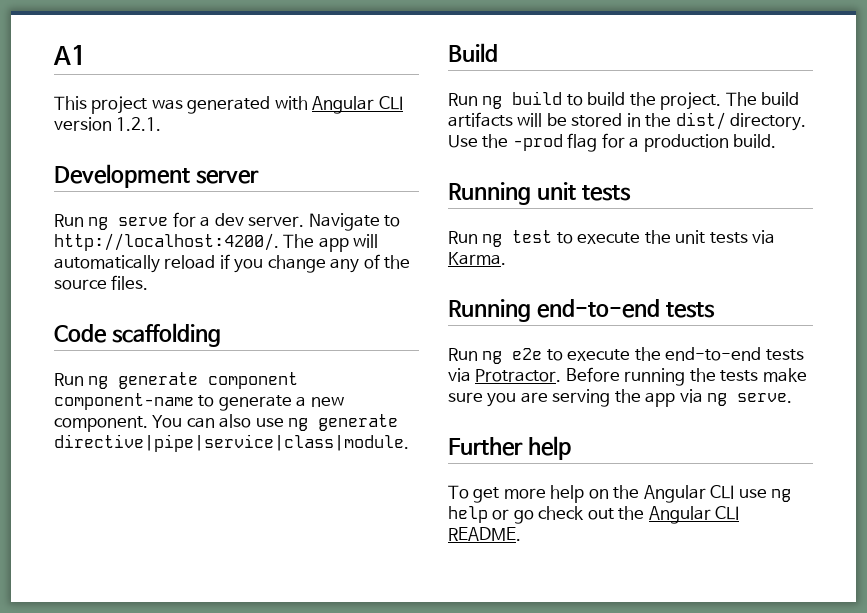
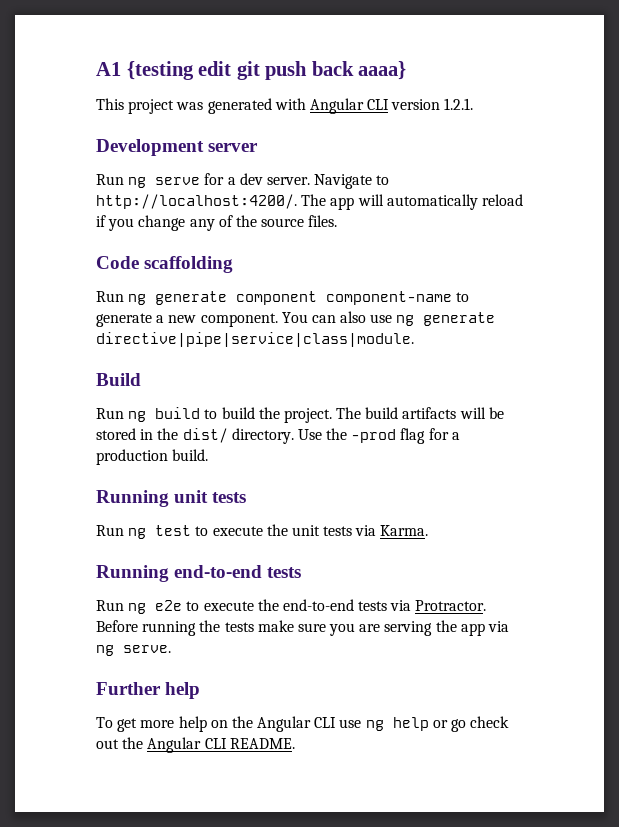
- A1
+ A1 {testing edit git push back aaaa}

